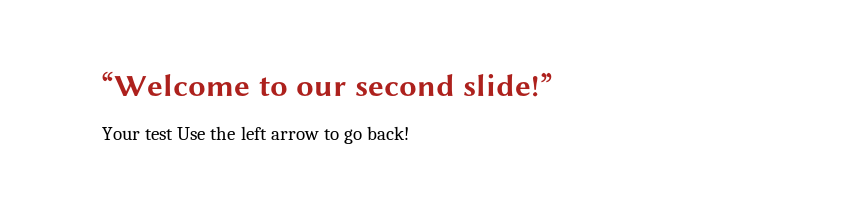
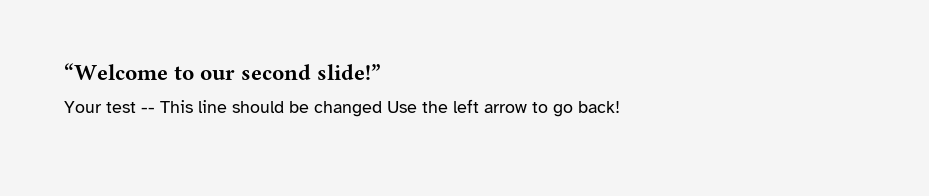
- Your test Use the left arrow to go back!
+ Your test -- This line should be changed Use the left arrow to go back!

